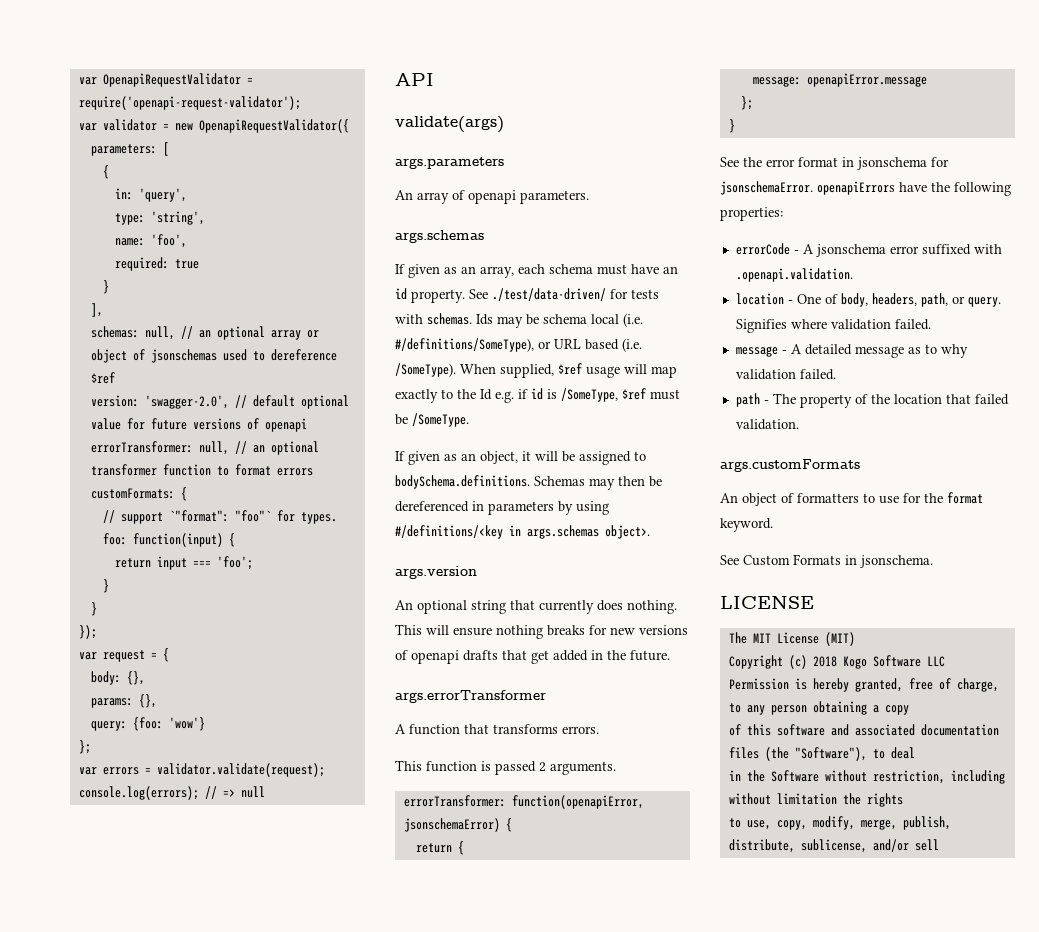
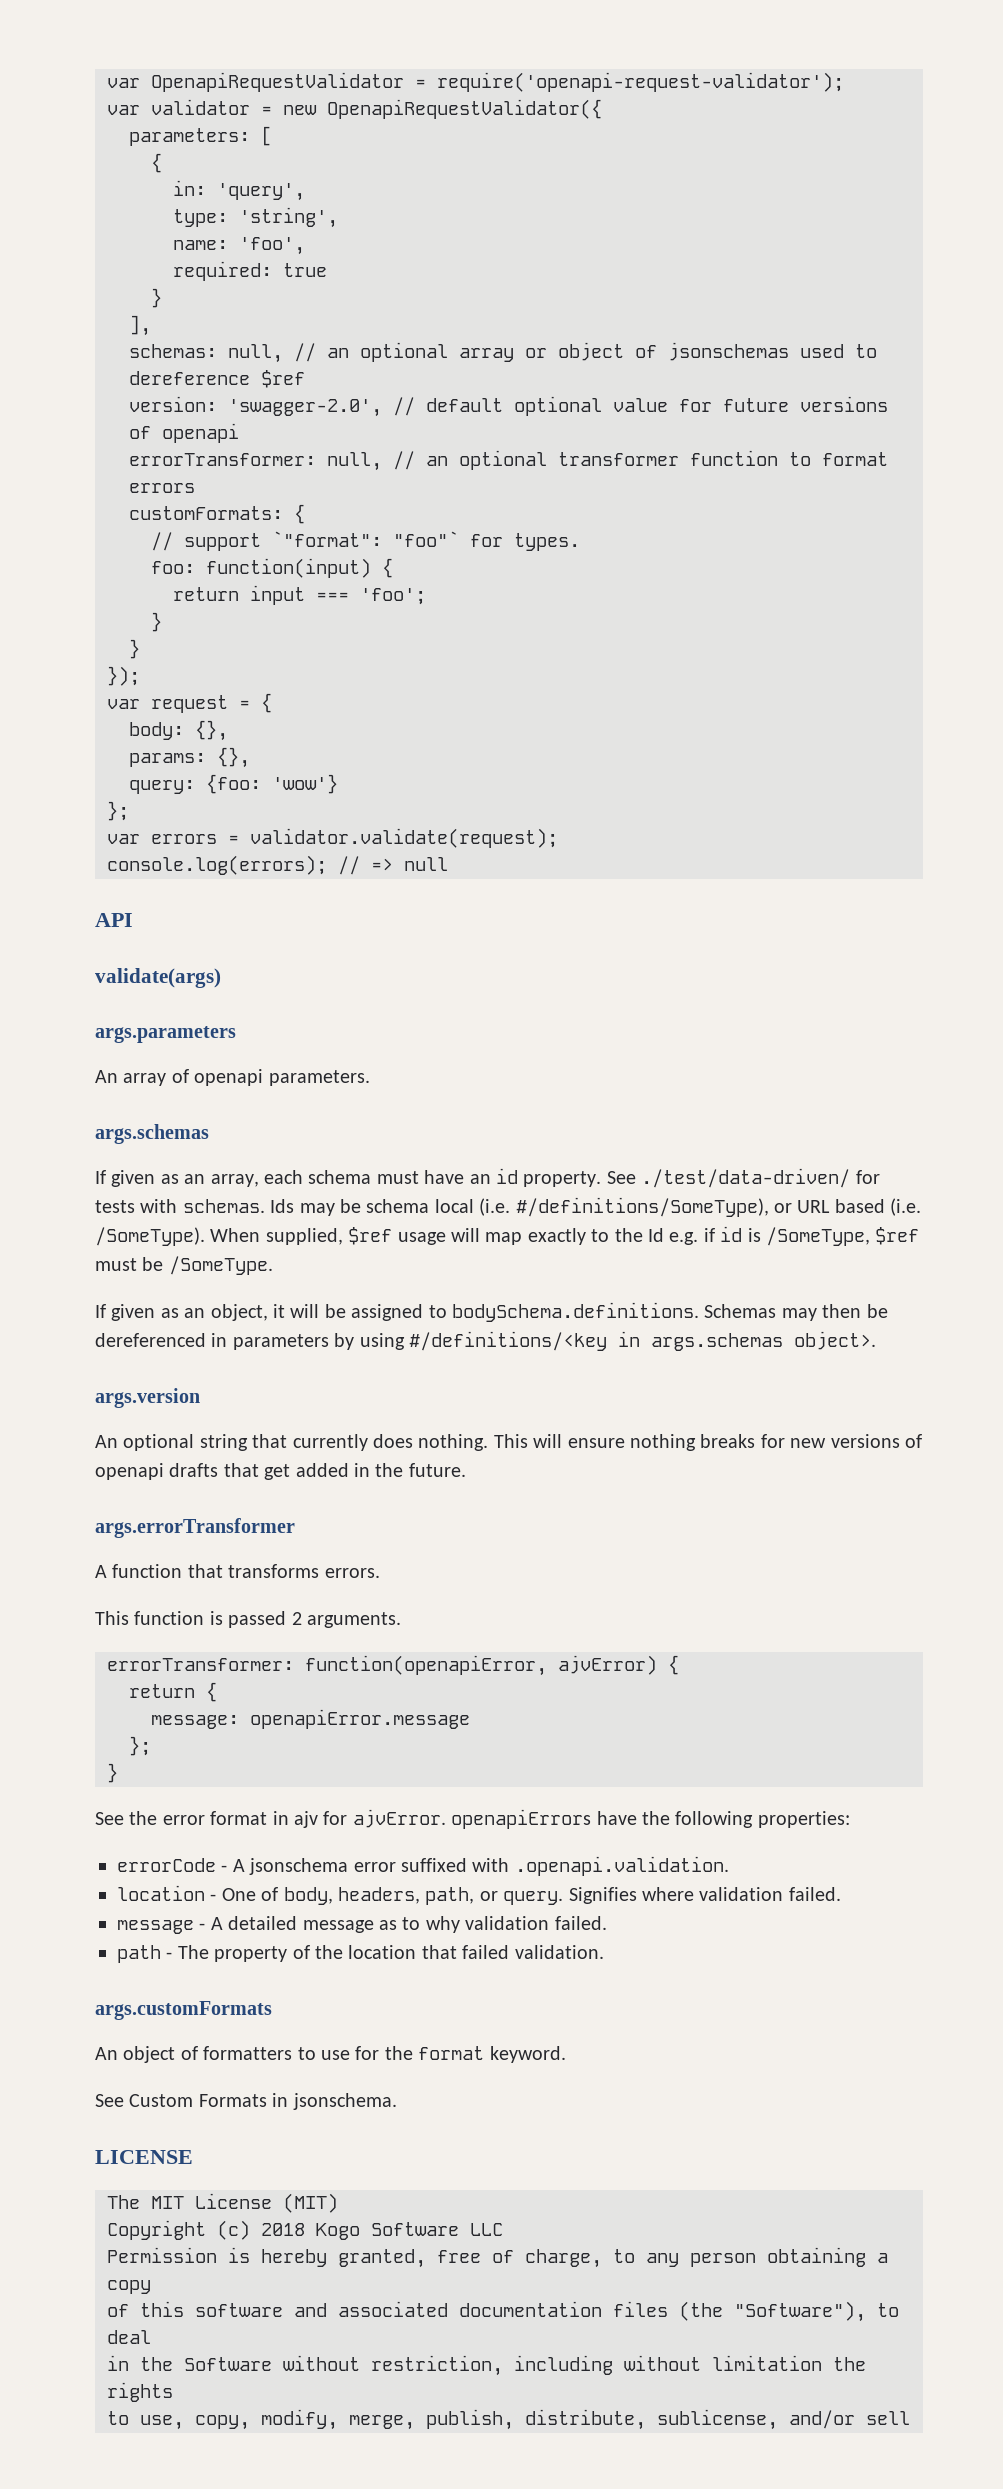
- errorTransformer: function(openapiError, jsonschemaError) {
+ errorTransformer: function(openapiError, ajvError) {
- See the error format in jsonschema for jsonschemaError. openapiErrors have the following properties:
+ See the error format in ajv for ajvError. openapiErrors have the following properties:

